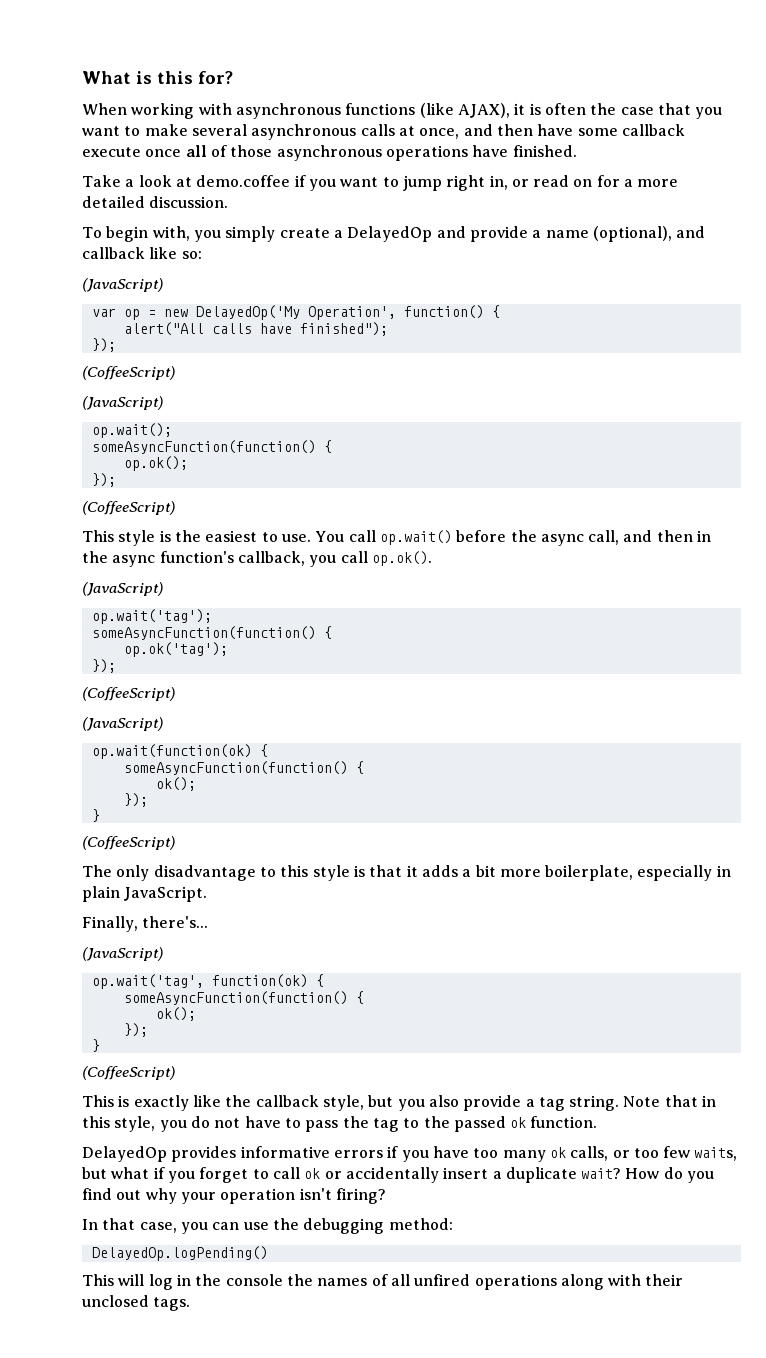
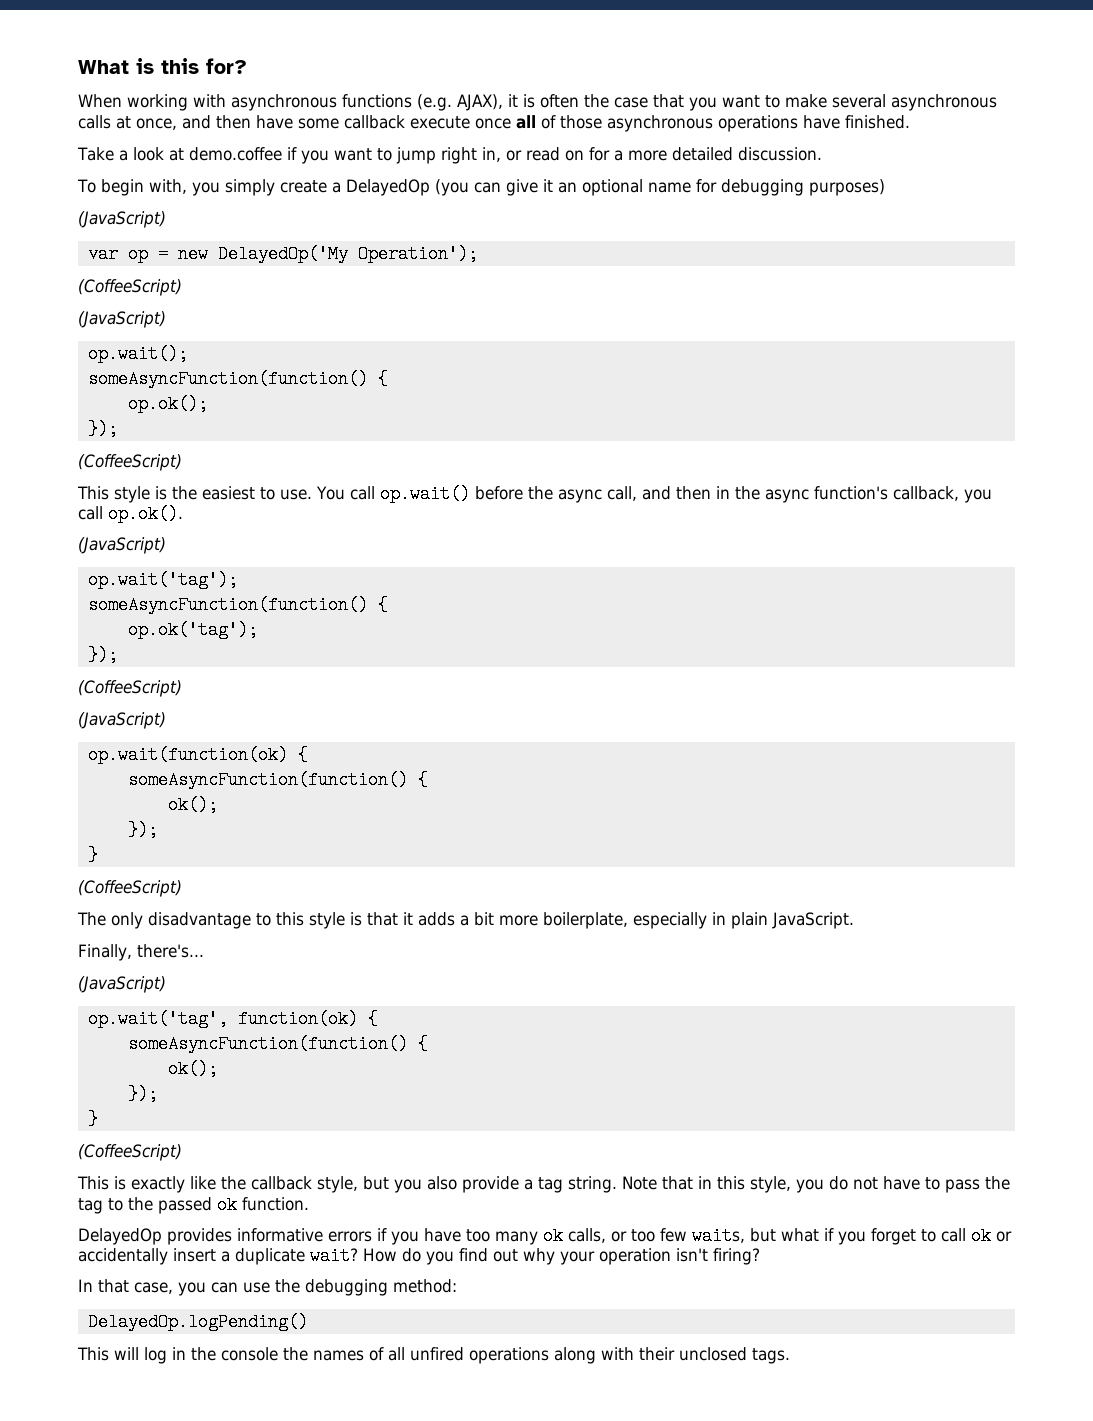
- When working with asynchronous functions (like AJAX), it is often the case that you want to make several asynchronous calls at once, and then have some callback execute once all of those asynchronous operations have finished.
+ When working with asynchronous functions (e.g. AJAX), it is often the case that you want to make several asynchronous calls at once, and then have some callback execute once all of those asynchronous operations have finished.
- To begin with, you simply create a DelayedOp and provide a name (optional), and callback like so:
+ To begin with, you simply create a DelayedOp (you can give it an optional name for debugging purposes)
- var op = new DelayedOp('My Operation', function() {
- alert("All calls have finished");
- });
+ var op = new DelayedOp('My Operation');

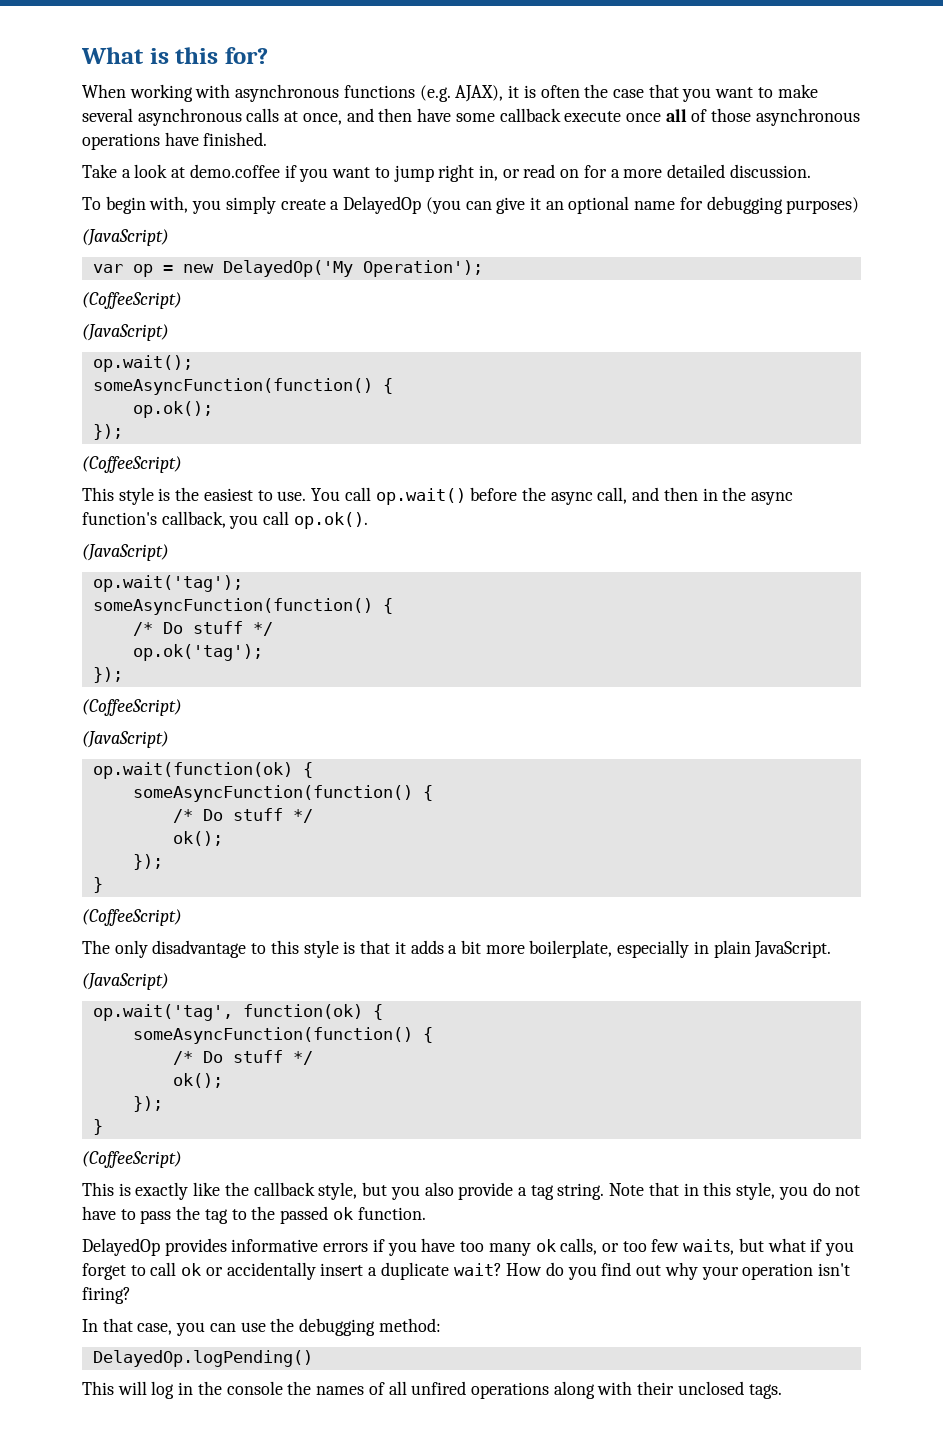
  op.wait('tag');
  someAsyncFunction(function() {
+ /* Do stuff */
  op.wait(function(ok) {
  someAsyncFunction(function() {
+ /* Do stuff */
- Finally, there's...
  op.wait('tag', function(ok) {
  someAsyncFunction(function() {
+ /* Do stuff */

